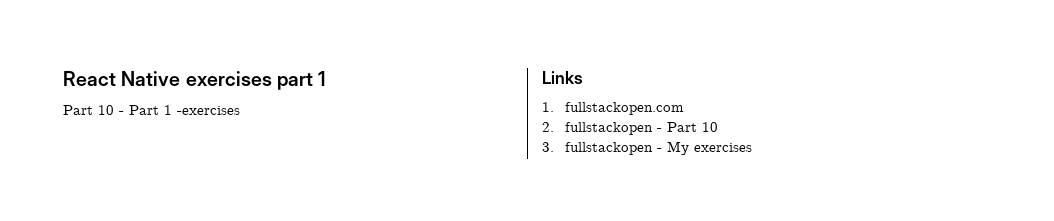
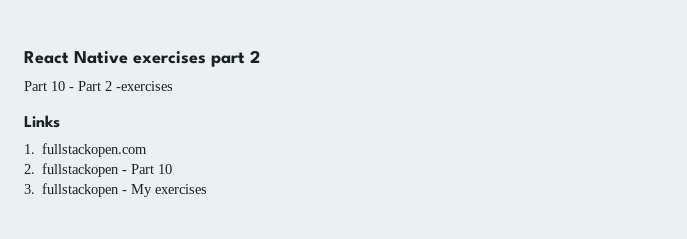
- React Native exercises part 1
+ React Native exercises part 2
- Part 10 - Part 1 -exercises
+ Part 10 - Part 2 -exercises

